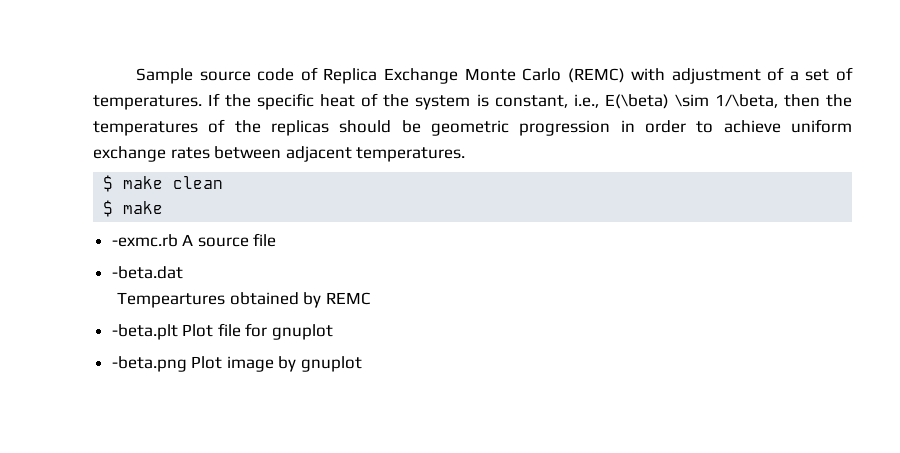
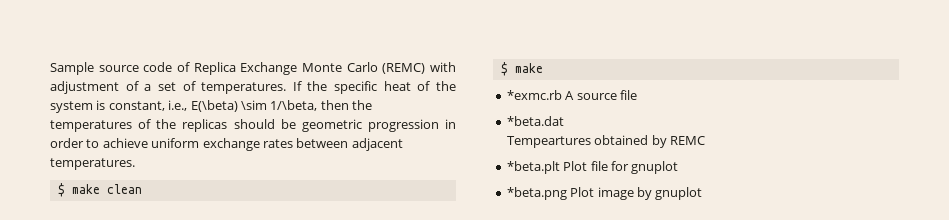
- -exmc.rb A source file
+ *exmc.rb A source file
- -beta.dat
+ *beta.dat
- -beta.plt Plot file for gnuplot
+ *beta.plt Plot file for gnuplot
- -beta.png Plot image by gnuplot
+ *beta.png Plot image by gnuplot

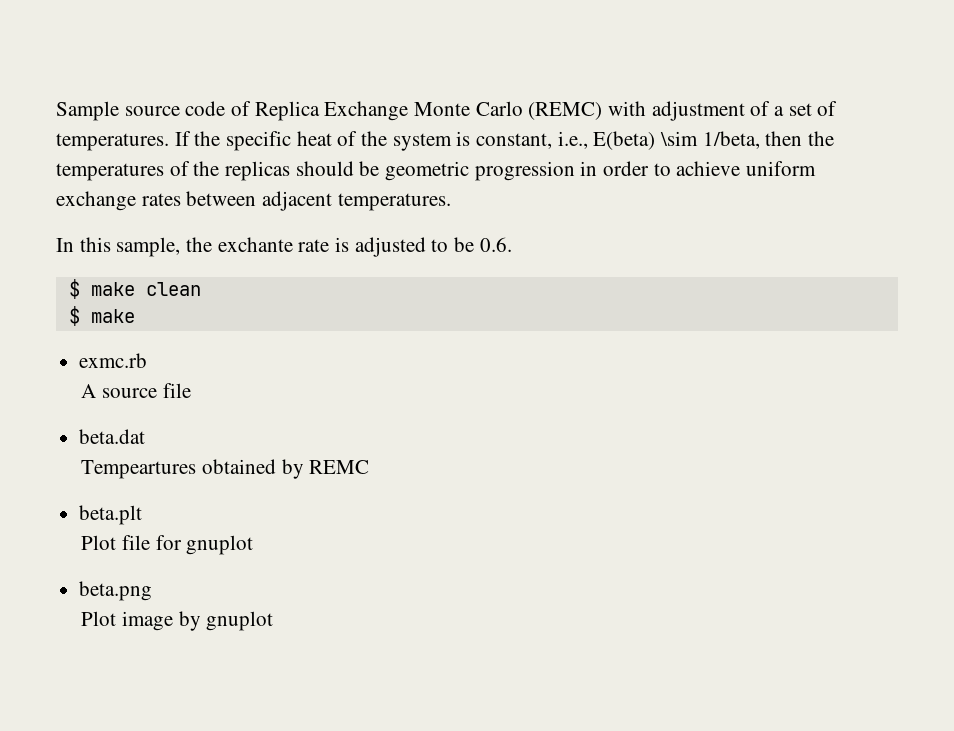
- If the specific heat of the system is constant, i.e., E(\beta) \sim 1/\beta, then the temperatures of the replicas should be geometric progression in order to achieve uniform exchange rates between adjacent temperatures.
+ If the specific heat of the system is constant, i.e., E(beta) \sim 1/beta, then the temperatures of the replicas should be geometric progression in order to achieve uniform exchange rates between adjacent temperatures.
+ In this sample, the exchante rate is adjusted to be 0.6.
- *exmc.rb A source file
+ exmc.rb
+ A source file
- *beta.dat
+ beta.dat
- *beta.plt Plot file for gnuplot
+ beta.plt
+ Plot file for gnuplot
- *beta.png Plot image by gnuplot
+ beta.png
+ Plot image by gnuplot

